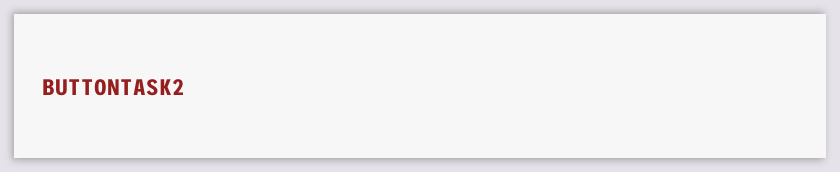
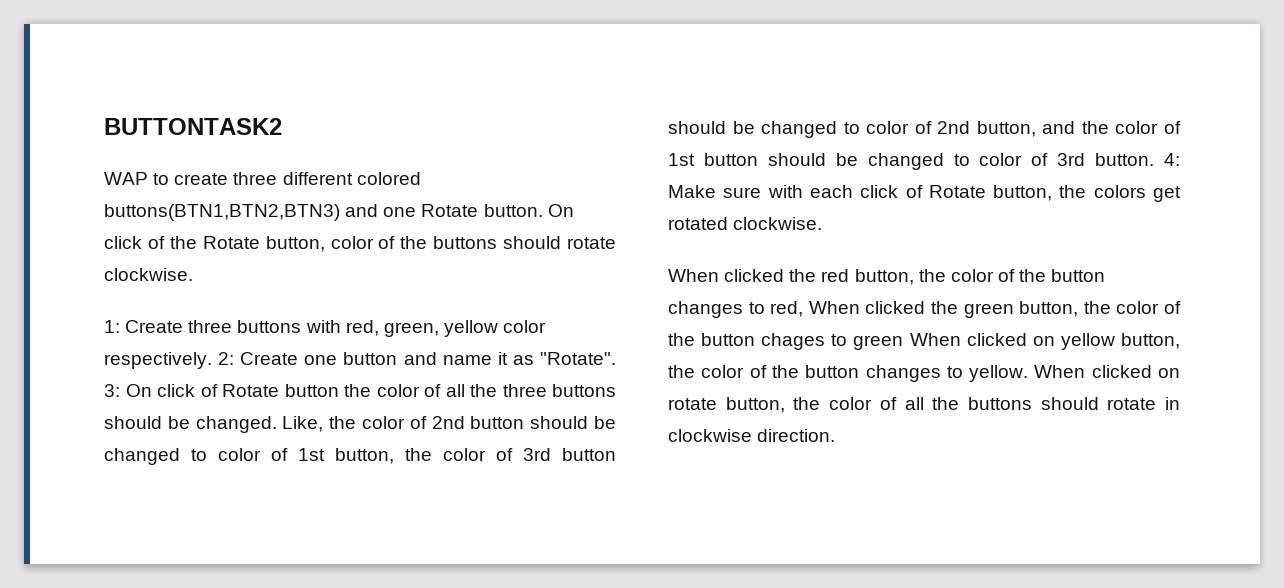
+ WAP to create three different colored buttons(BTN1,BTN2,BTN3) and one Rotate button. On click of the Rotate button, color of the buttons should rotate clockwise.
+ 1: Create three buttons with red, green, yellow color respectively. 2: Create one button and name it as "Rotate". 3: On click of Rotate button the color of all the three buttons should be changed. Like, the color of 2nd button should be changed to color of 1st button, the color of 3rd button should be changed to color of 2nd button, and the color of 1st button should be changed to color of 3rd button. 4: Make sure with each click of Rotate button, the colors get rotated clockwise.
+ When clicked the red button, the color of the button changes to red, When clicked the green button, the color of the button chages to green When clicked on yellow button, the color of the button changes to yellow. When clicked on rotate button, the color of all the buttons should rotate in clockwise direction.

